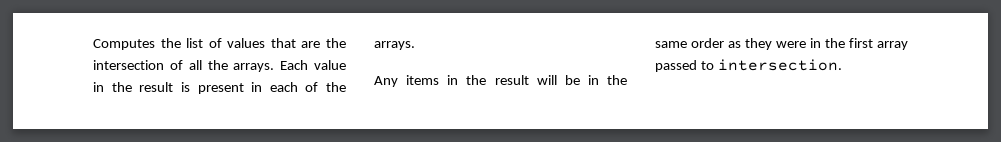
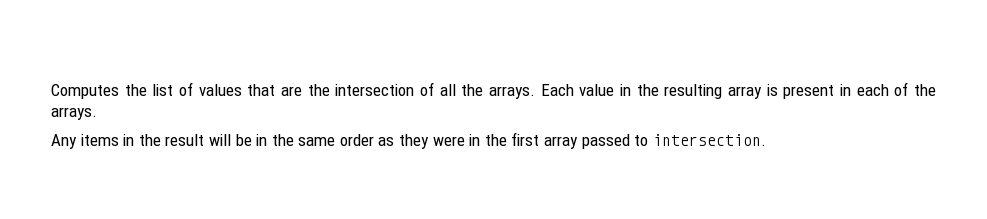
- Each value in the result is present in each of the arrays.
+ Each value in the resulting array is present in each of the arrays.

